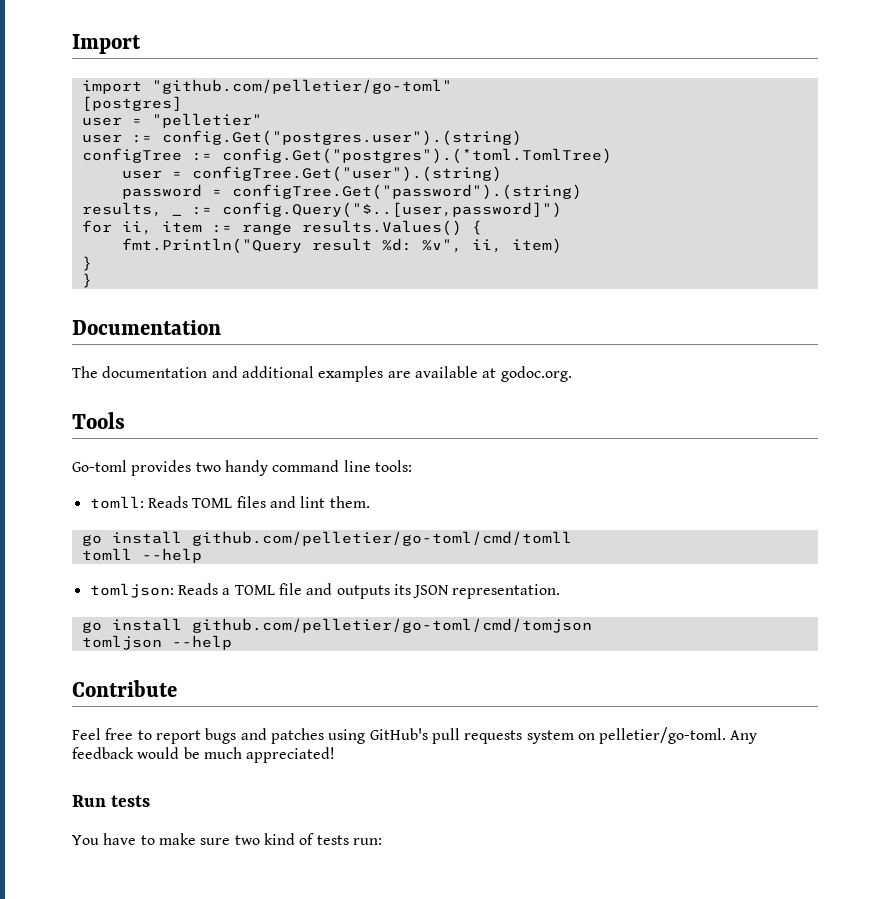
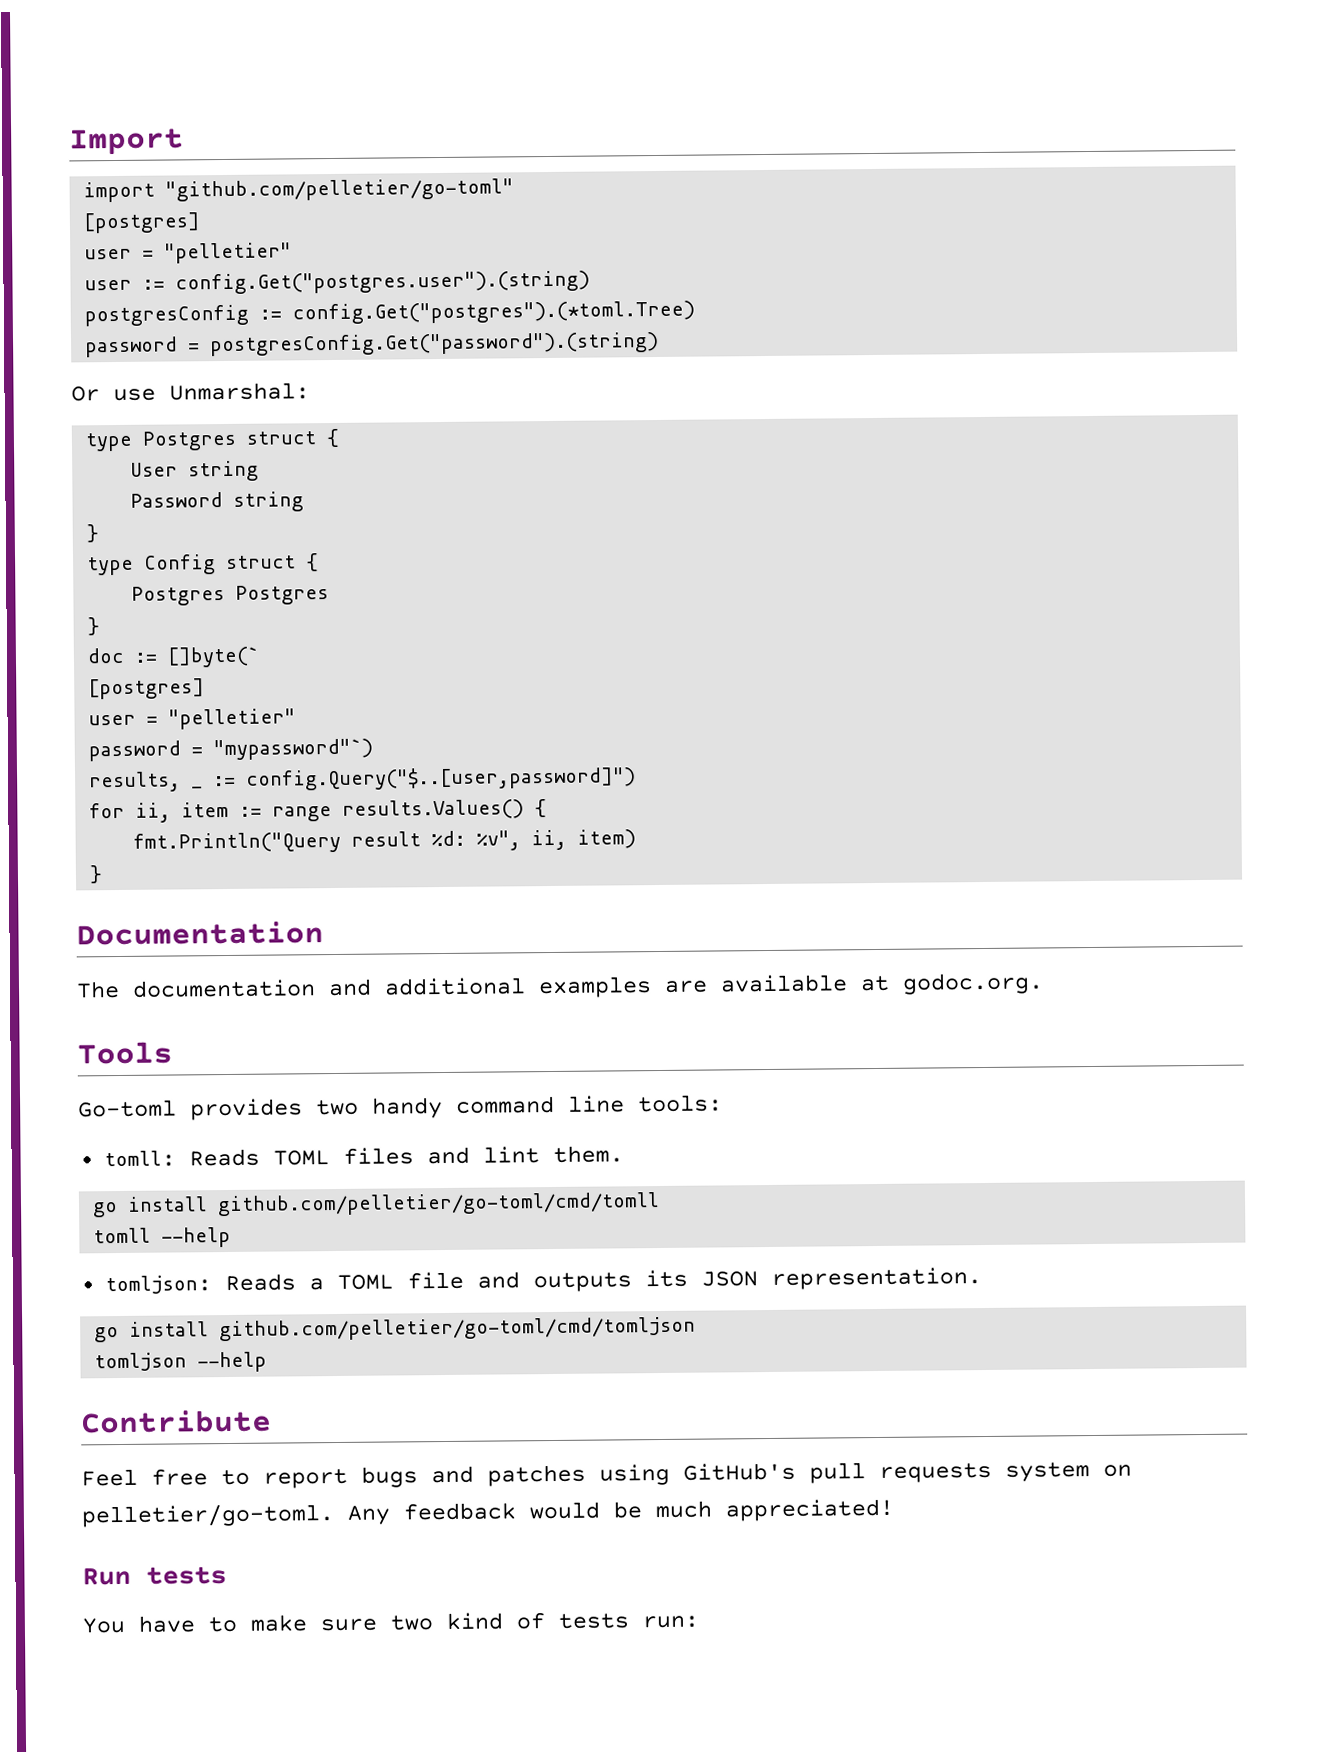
- configTree := config.Get("postgres").(*toml.TomlTree)
- user = configTree.Get("user").(string)
- password = configTree.Get("password").(string)
+ postgresConfig := config.Get("postgres").(*toml.Tree)
+ password = postgresConfig.Get("password").(string)
+ Or use Unmarshal:
+ type Postgres struct {
+ User string
+ Password string
+ }
+ type Config struct {
+ Postgres Postgres
+ }
+ doc := []byte(`
+ [postgres]
+ user = "pelletier"
+ password = "mypassword"`)
  fmt.Println("Query result %d: %v", ii, item)
- }
- go install github.com/pelletier/go-toml/cmd/tomjson
+ go install github.com/pelletier/go-toml/cmd/tomljson

